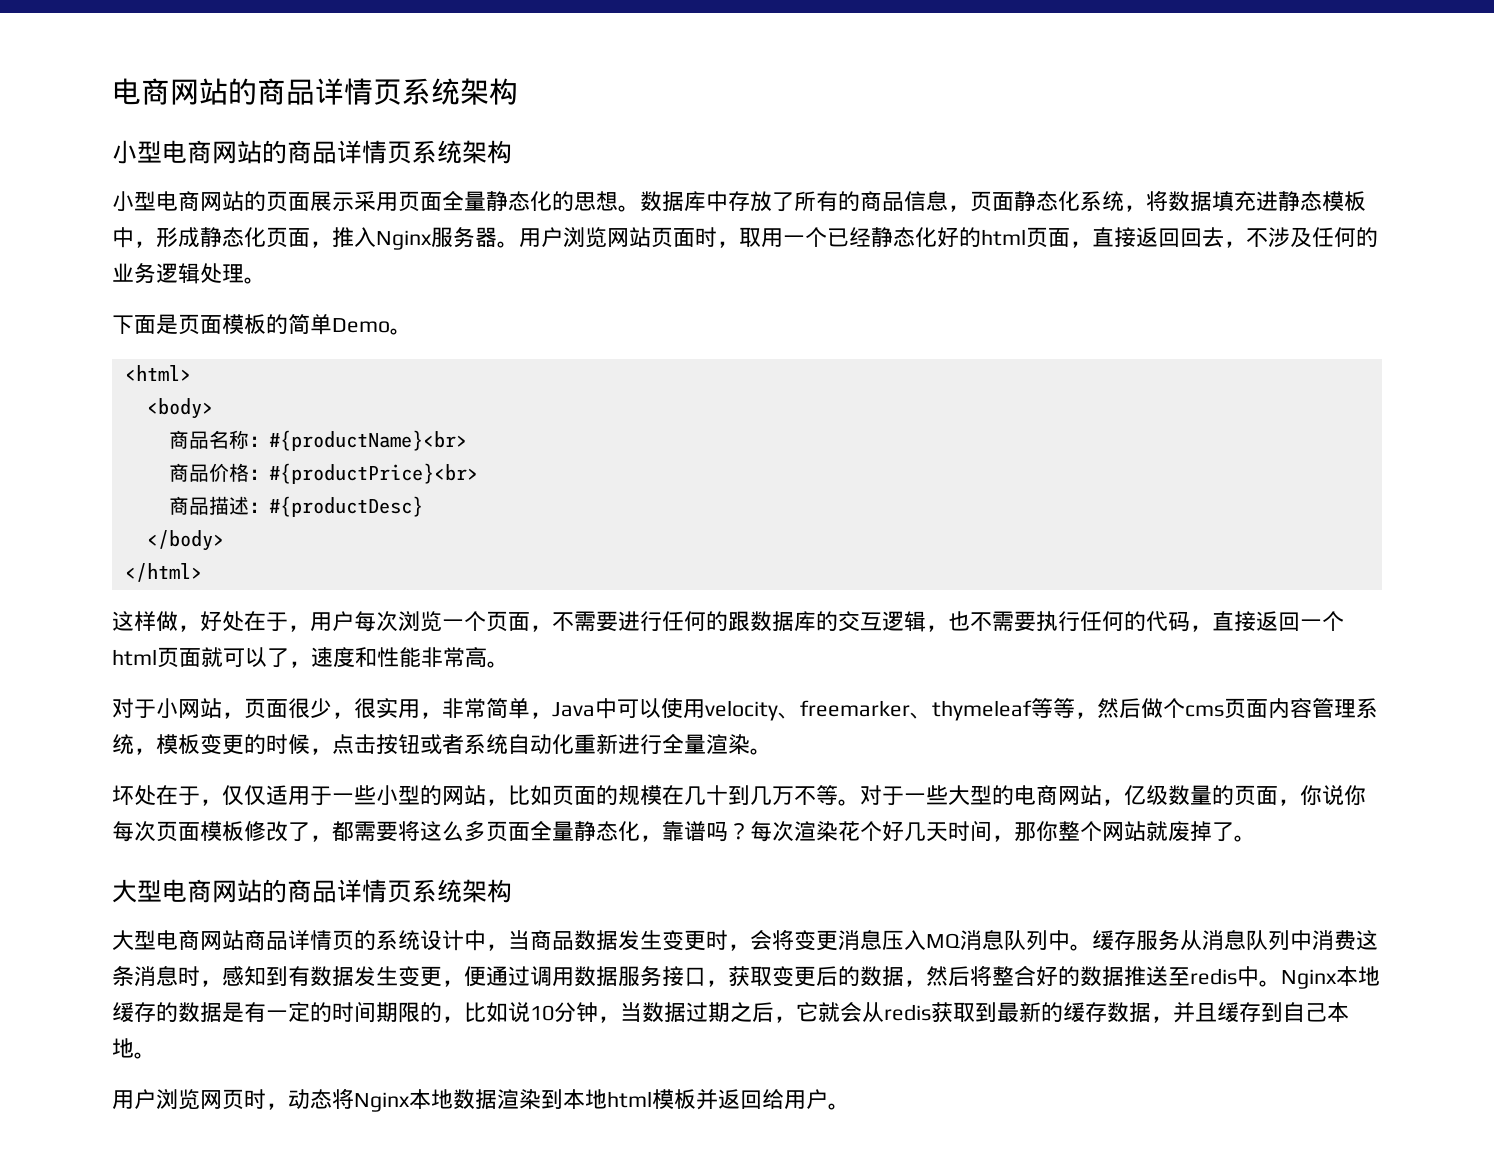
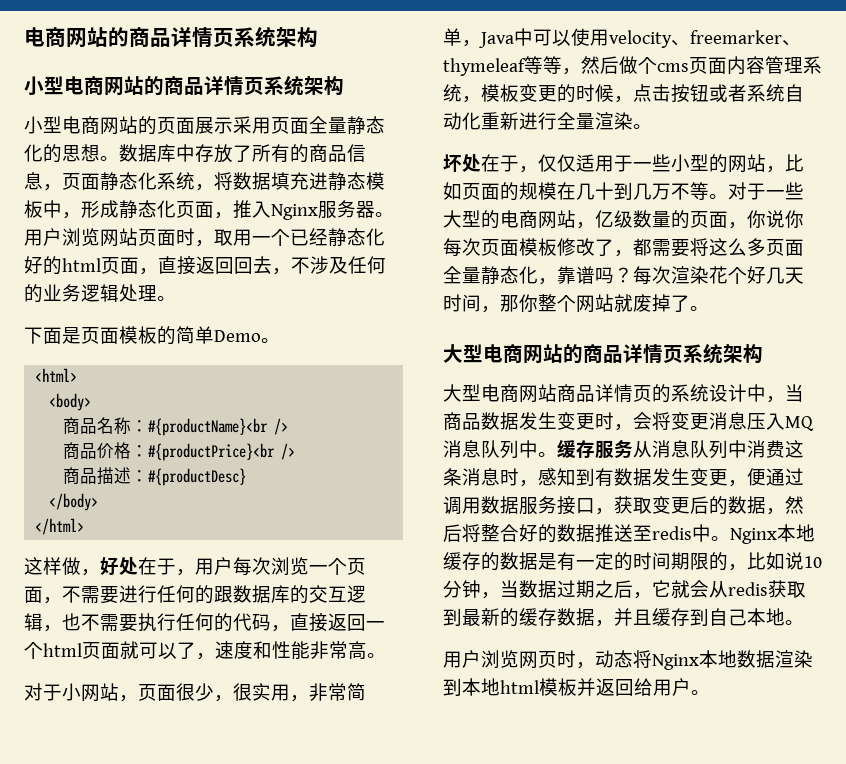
- 商品名称：#{productName}<br>
+ 商品名称：#{productName}<br />
- 商品价格：#{productPrice}<br>
+ 商品价格：#{productPrice}<br />

